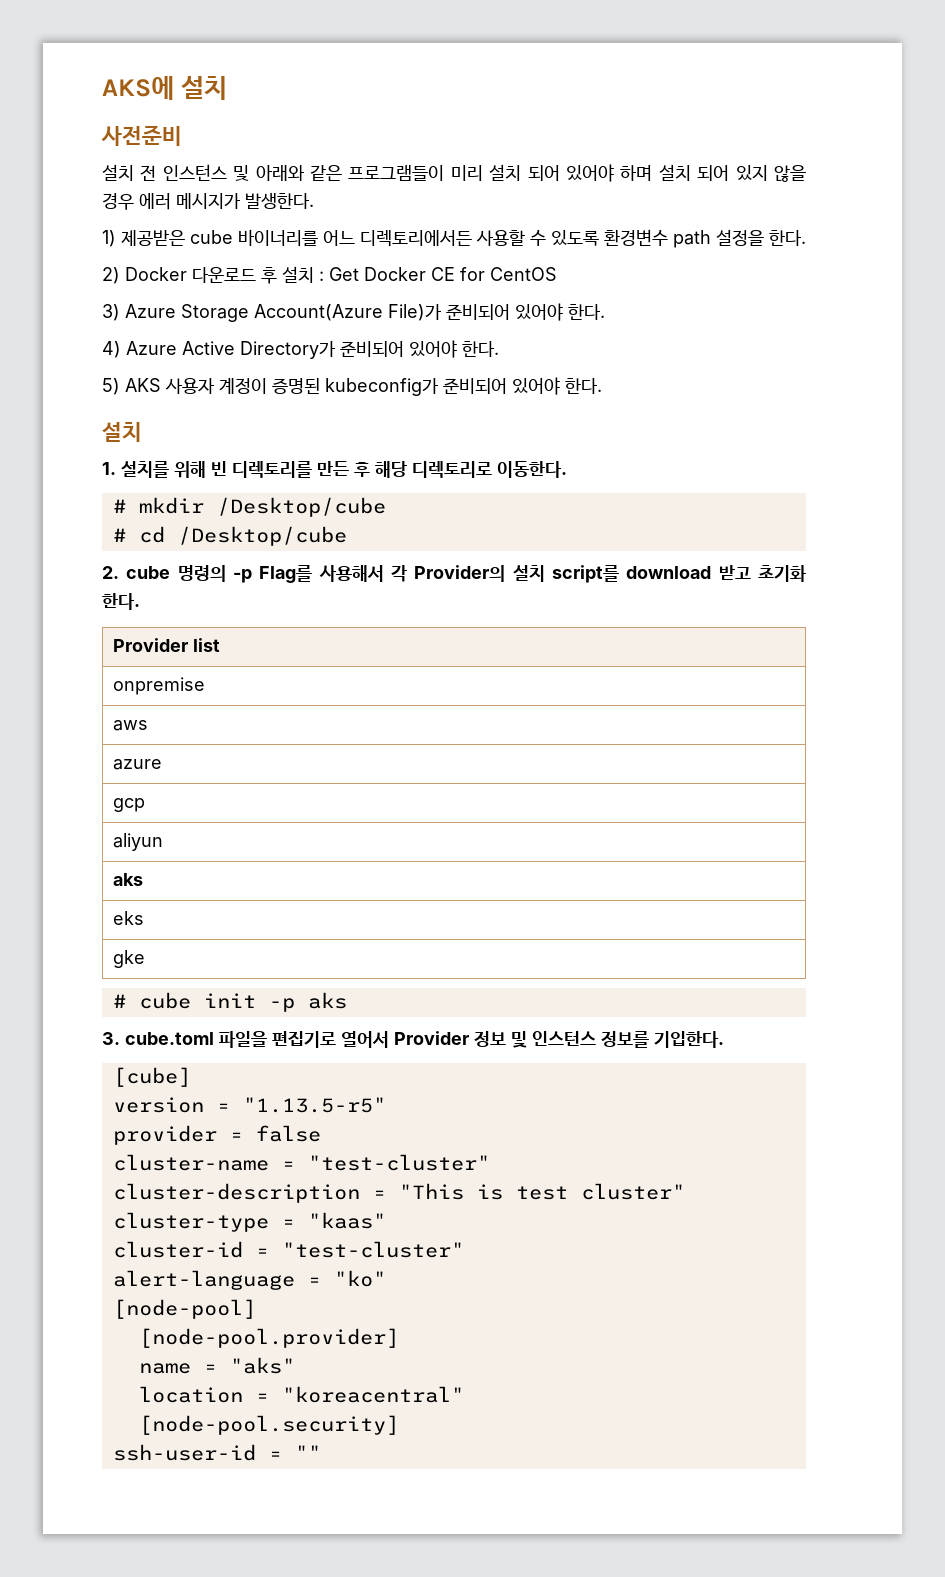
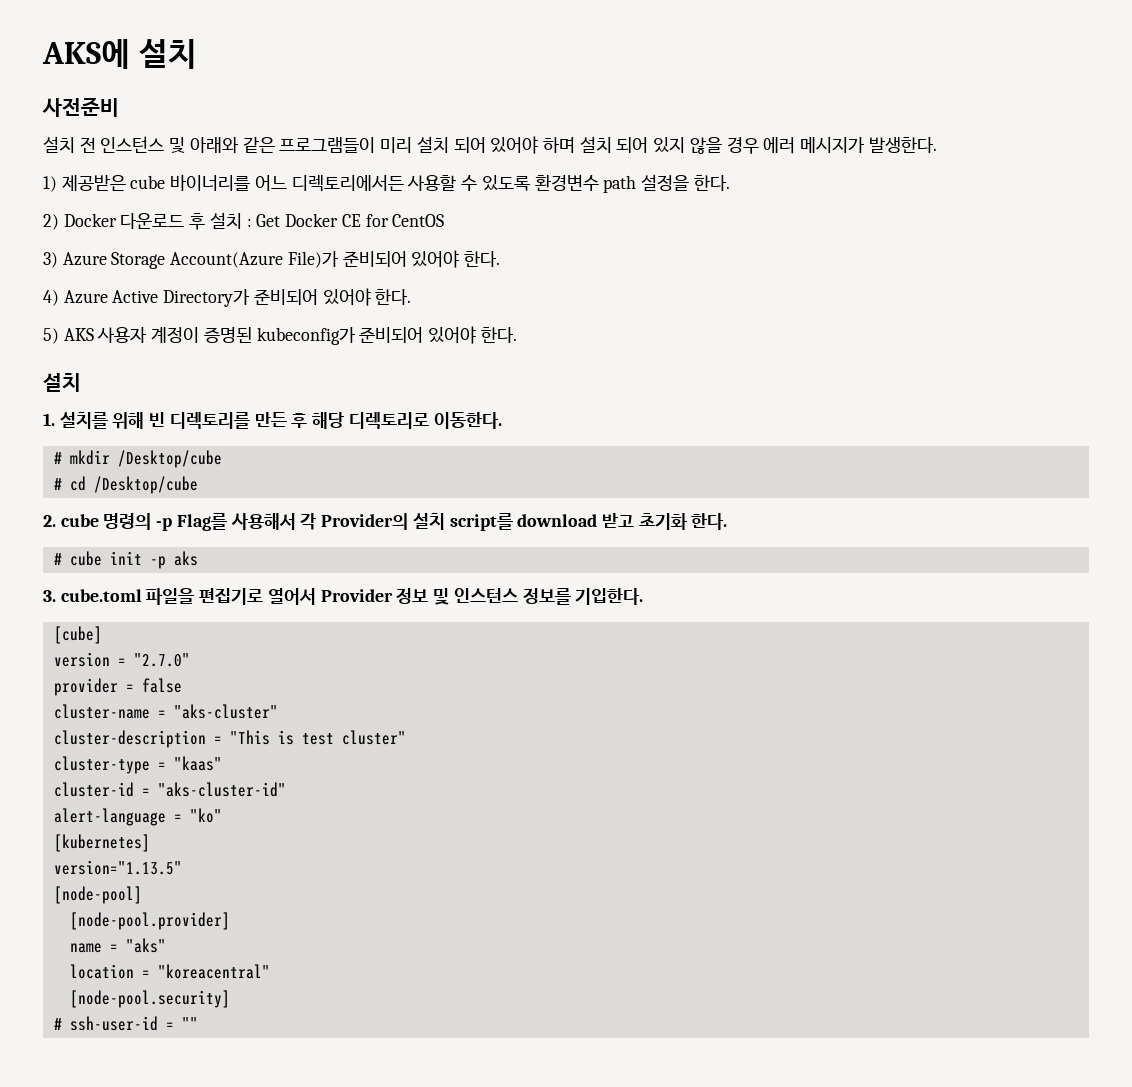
- Provider list
- onpremise
- aws
- azure
- gcp
- aliyun
- aks
- eks
- gke
- version = "1.13.5-r5"
+ version = "2.7.0"
- cluster-name = "test-cluster"
+ cluster-name = "aks-cluster"
- cluster-id = "test-cluster"
+ cluster-id = "aks-cluster-id"
+ [kubernetes]
+ version="1.13.5"
- ssh-user-id = ""
+ # ssh-user-id = ""

